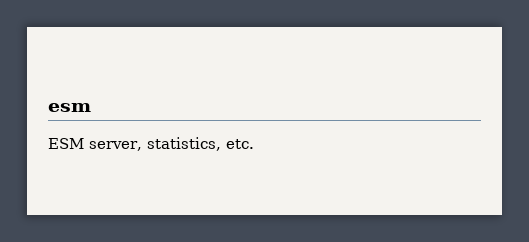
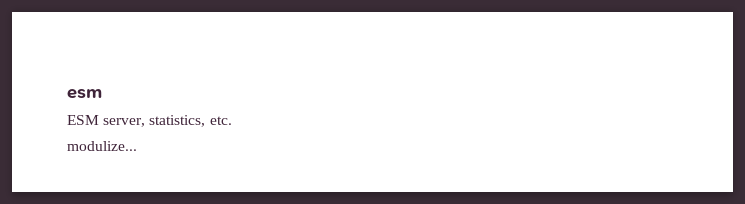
+ modulize...

